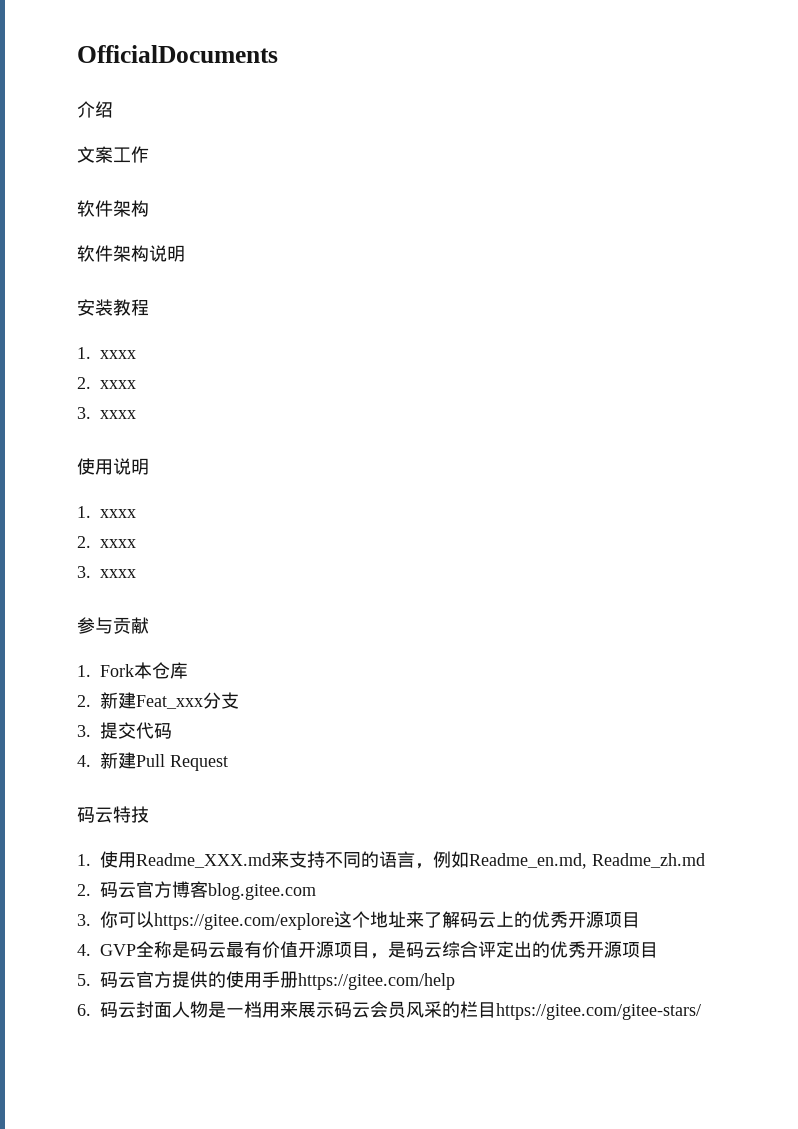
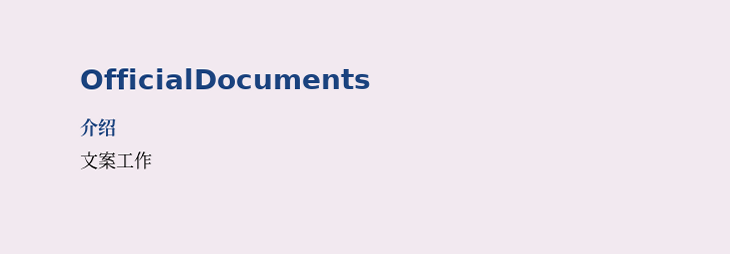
  文案工作
- 软件架构
- 软件架构说明
- 安装教程
- 1. xxxx
- 2. xxxx
- 3. xxxx
- 使用说明
- 1. xxxx
- 2. xxxx
- 3. xxxx
- 参与贡献
- 1. Fork本仓库
- 2.新建Feat_xxx分支
- 3.提交代码
- 4.新建Pull Request
- 码云特技
- 1.使用Readme_XXX.md来支持不同的语言，例如Readme_en.md, Readme_zh.md
- 2.码云官方博客blog.gitee.com
- 3.你可以https://gitee.com/explore这个地址来了解码云上的优秀开源项目
- 4. GVP全称是码云最有价值开源项目，是码云综合评定出的优秀开源项目
- 5.码云官方提供的使用手册https://gitee.com/help
- 6.码云封面人物是一档用来展示码云会员风采的栏目https://gitee.com/gitee-stars/

